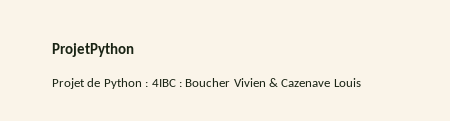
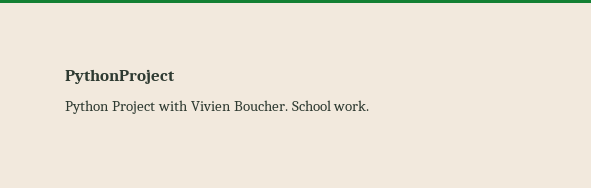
- ProjetPython
- Projet de Python : 4IBC : Boucher Vivien & Cazenave Louis
+ PythonProject
+ Python Project with Vivien Boucher. School work.

